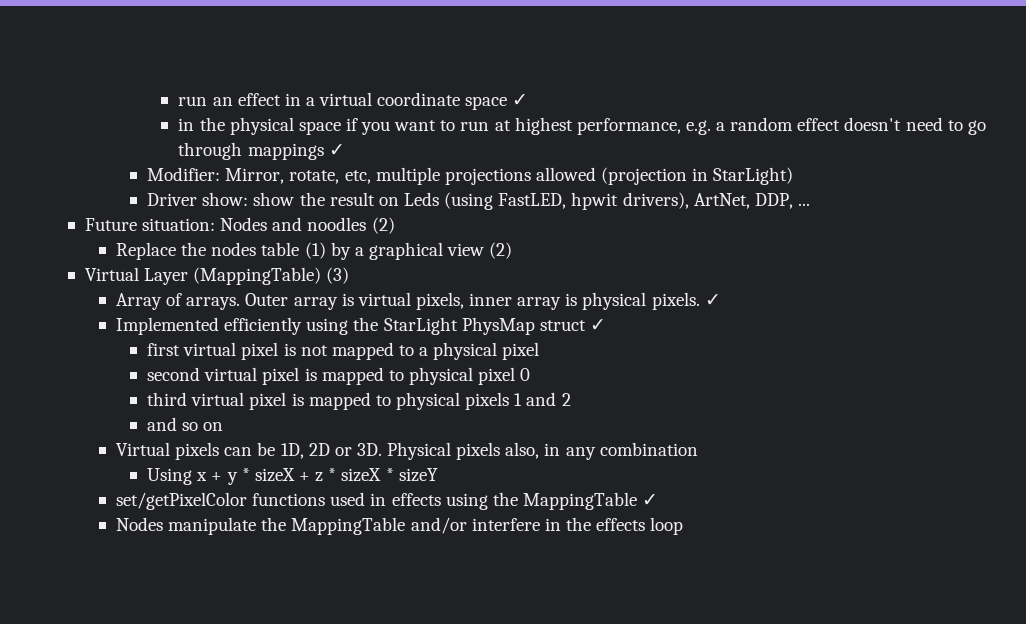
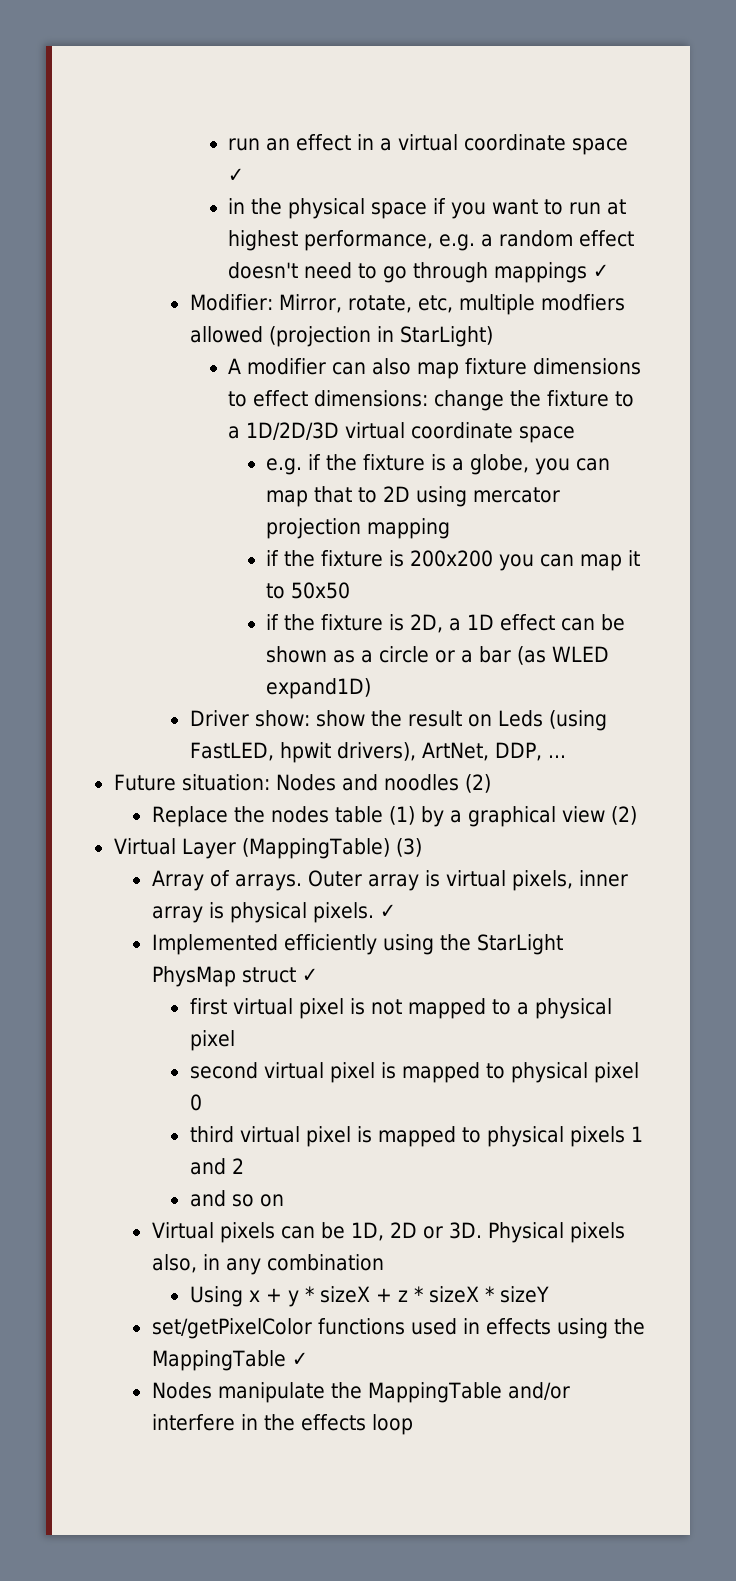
- Modifier: Mirror, rotate, etc, multiple projections allowed (projection in StarLight)
+ Modifier: Mirror, rotate, etc, multiple modfiers allowed (projection in StarLight)
+ A modifier can also map fixture dimensions to effect dimensions: change the fixture to a 1D/2D/3D virtual coordinate space
+ e.g. if the fixture is a globe, you can map that to 2D using mercator projection mapping
+ if the fixture is 200x200 you can map it to 50x50
+ if the fixture is 2D, a 1D effect can be shown as a circle or a bar (as WLED expand1D)

